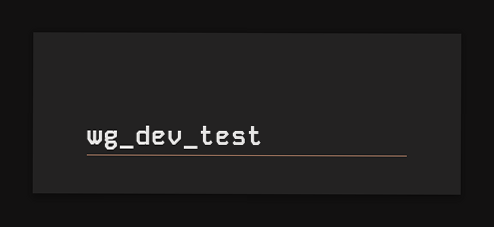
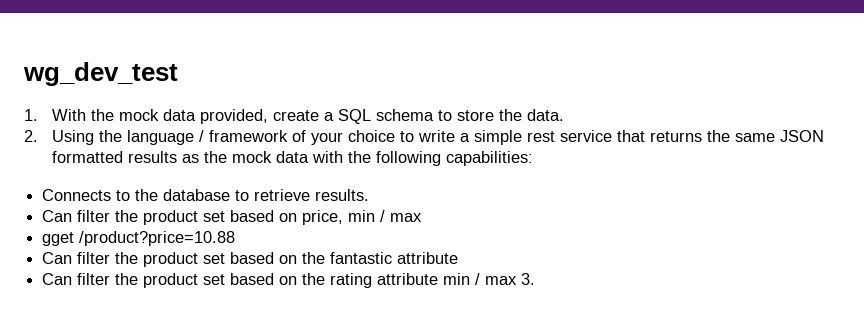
+ 1. With the mock data provided, create a SQL schema to store the data.
+ 2. Using the language / framework of your choice to write a simple rest service that returns the same JSON formatted results as the mock data with the following capabilities:
+ Connects to the database to retrieve results.
+ Can filter the product set based on price, min / max
+ gget /product?price=10.88
+ Can filter the product set based on the fantastic attribute
+ Can filter the product set based on the rating attribute min / max 3.

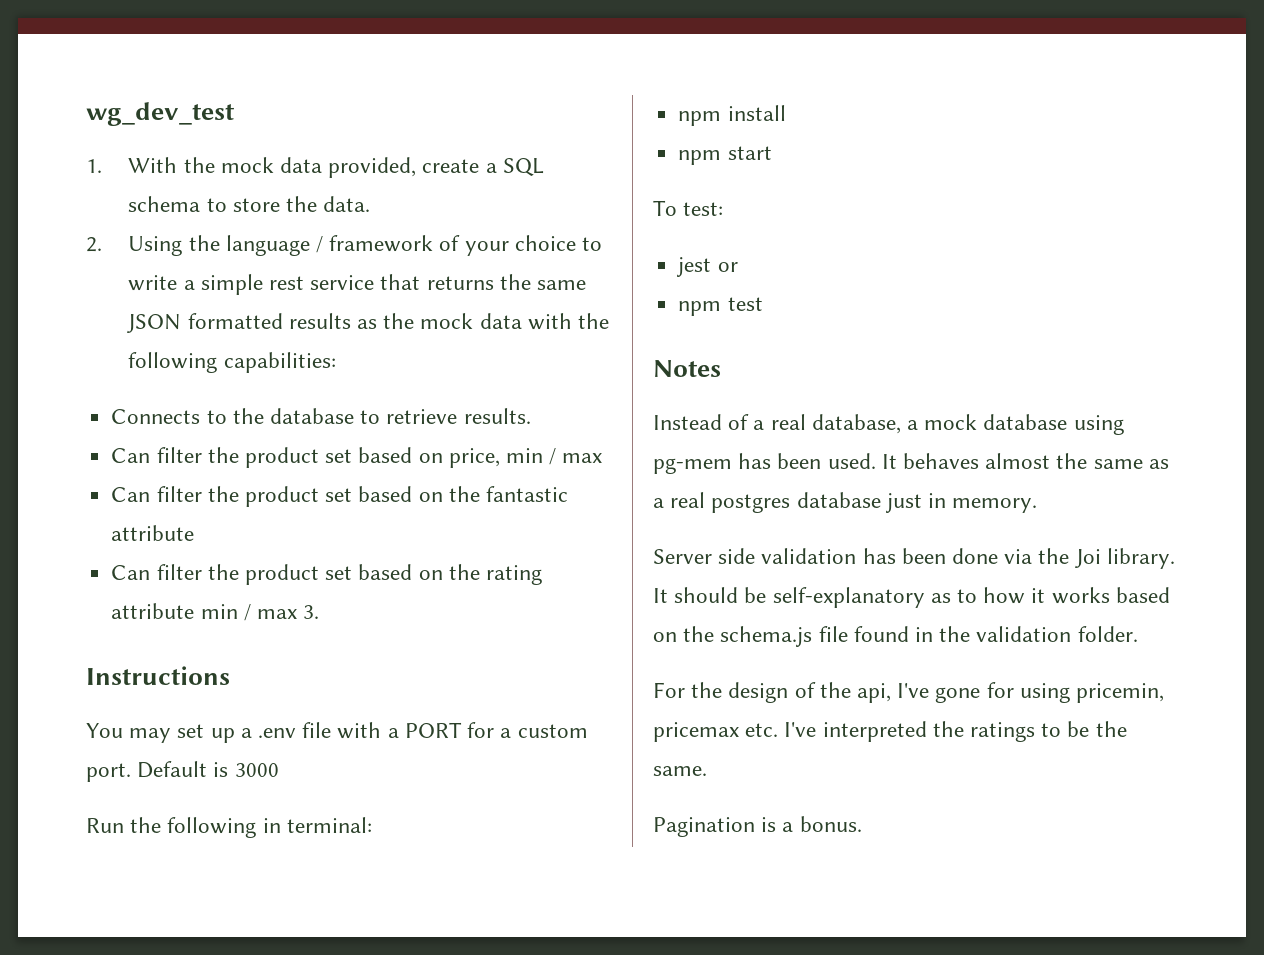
- gget /product?price=10.88
+ Instructions
+ You may set up a .env file with a PORT for a custom port. Default is 3000
+ Run the following in terminal:
+ npm install
+ npm start
+ To test:
+ jest or
+ npm test
+ Notes
+ Instead of a real database, a mock database using pg-mem has been used. It behaves almost the same as a real postgres database just in memory.
+ Server side validation has been done via the Joi library. It should be self-explanatory as to how it works based on the schema.js file found in the validation folder.
+ For the design of the api, I've gone for using pricemin, pricemax etc. I've interpreted the ratings to be the same.
+ Pagination is a bonus.

